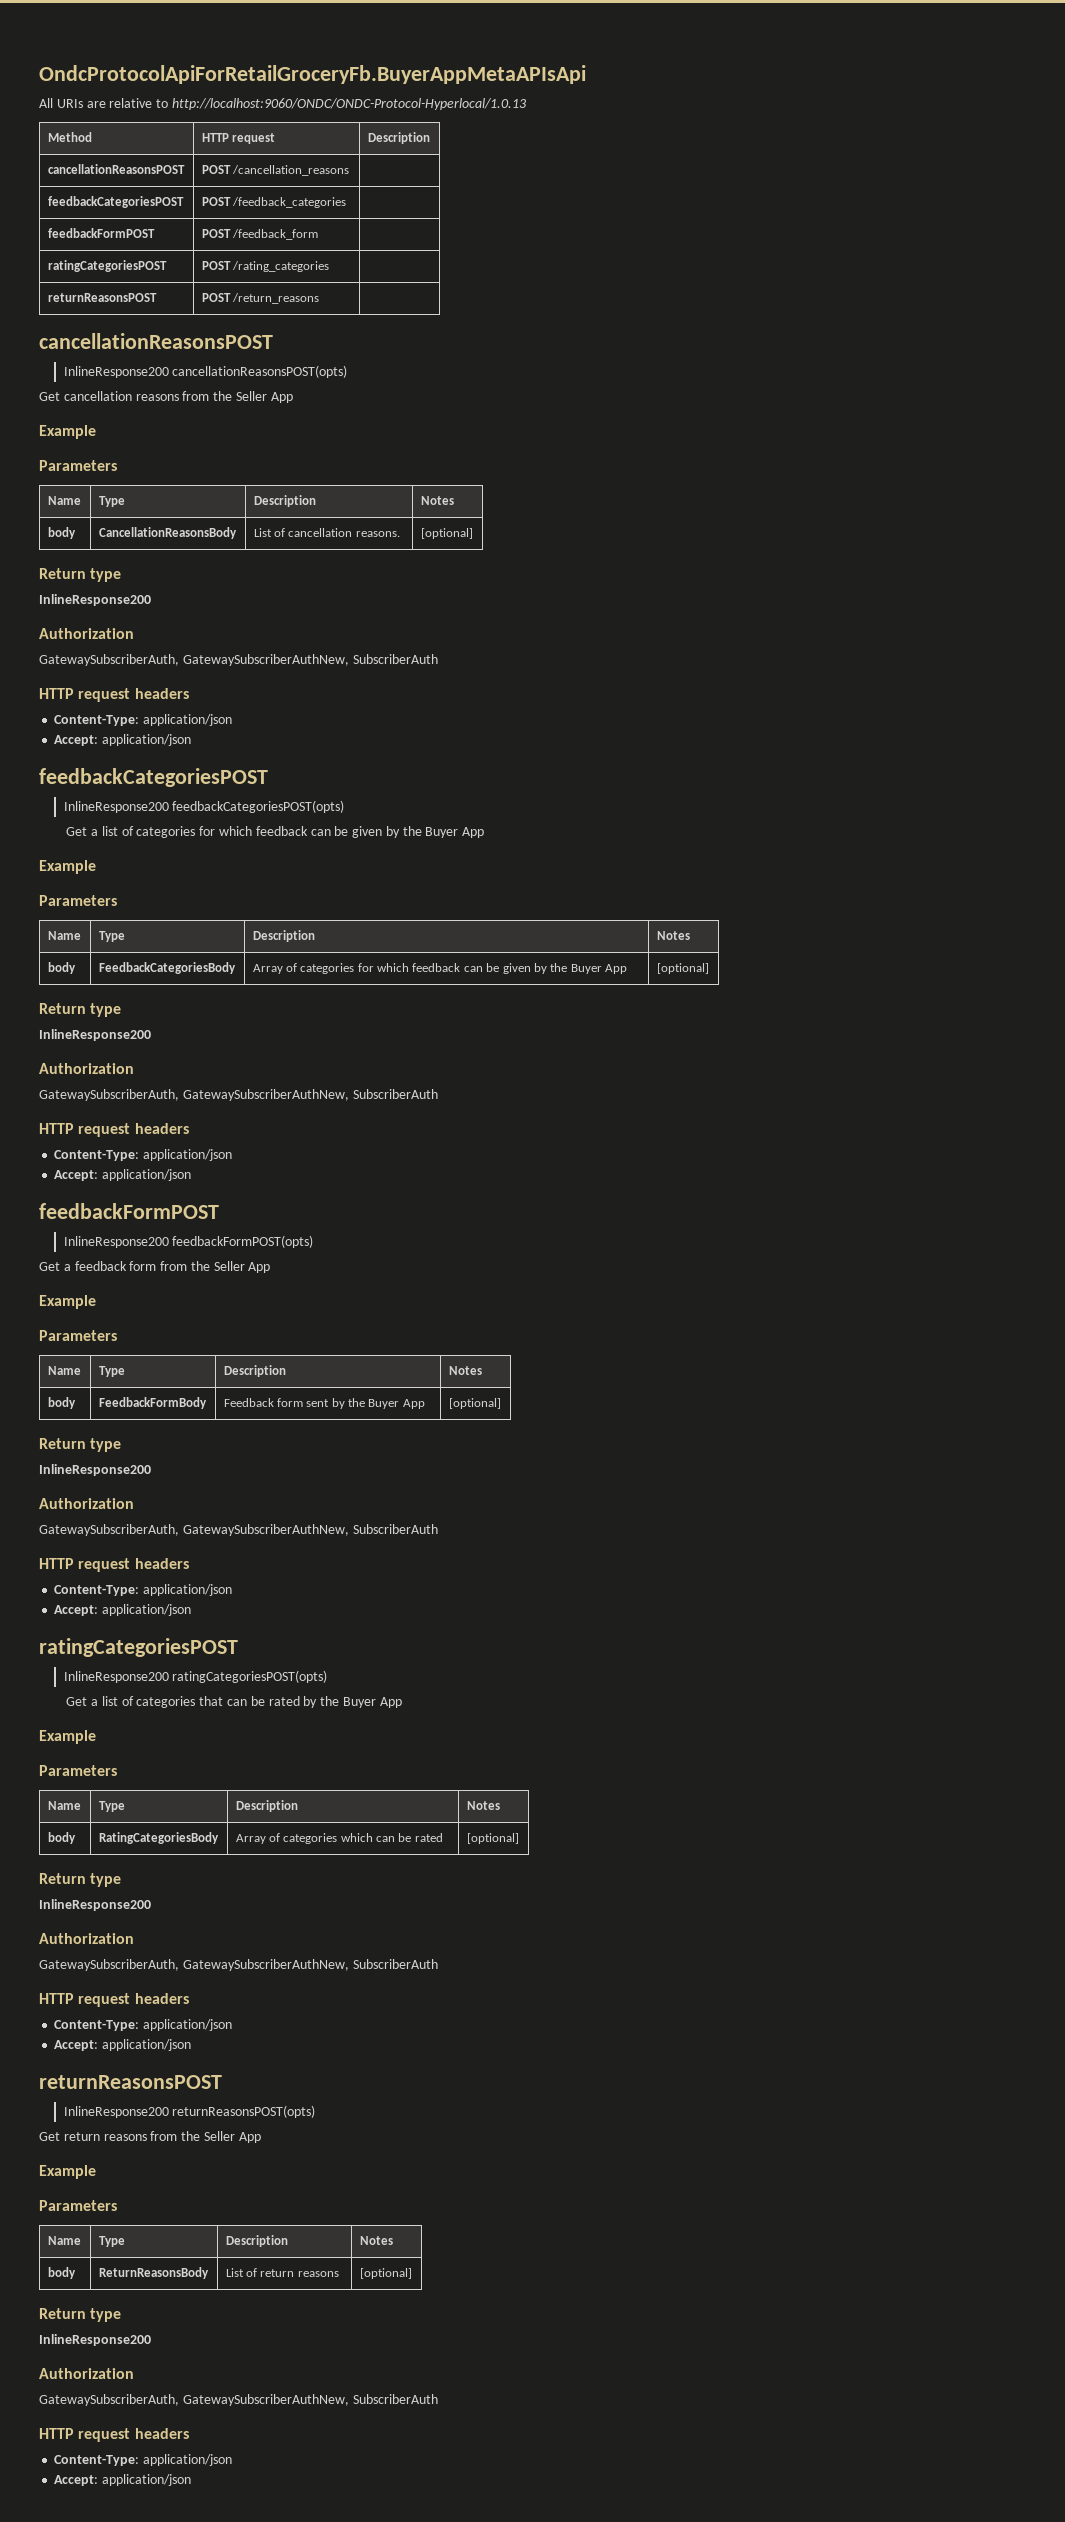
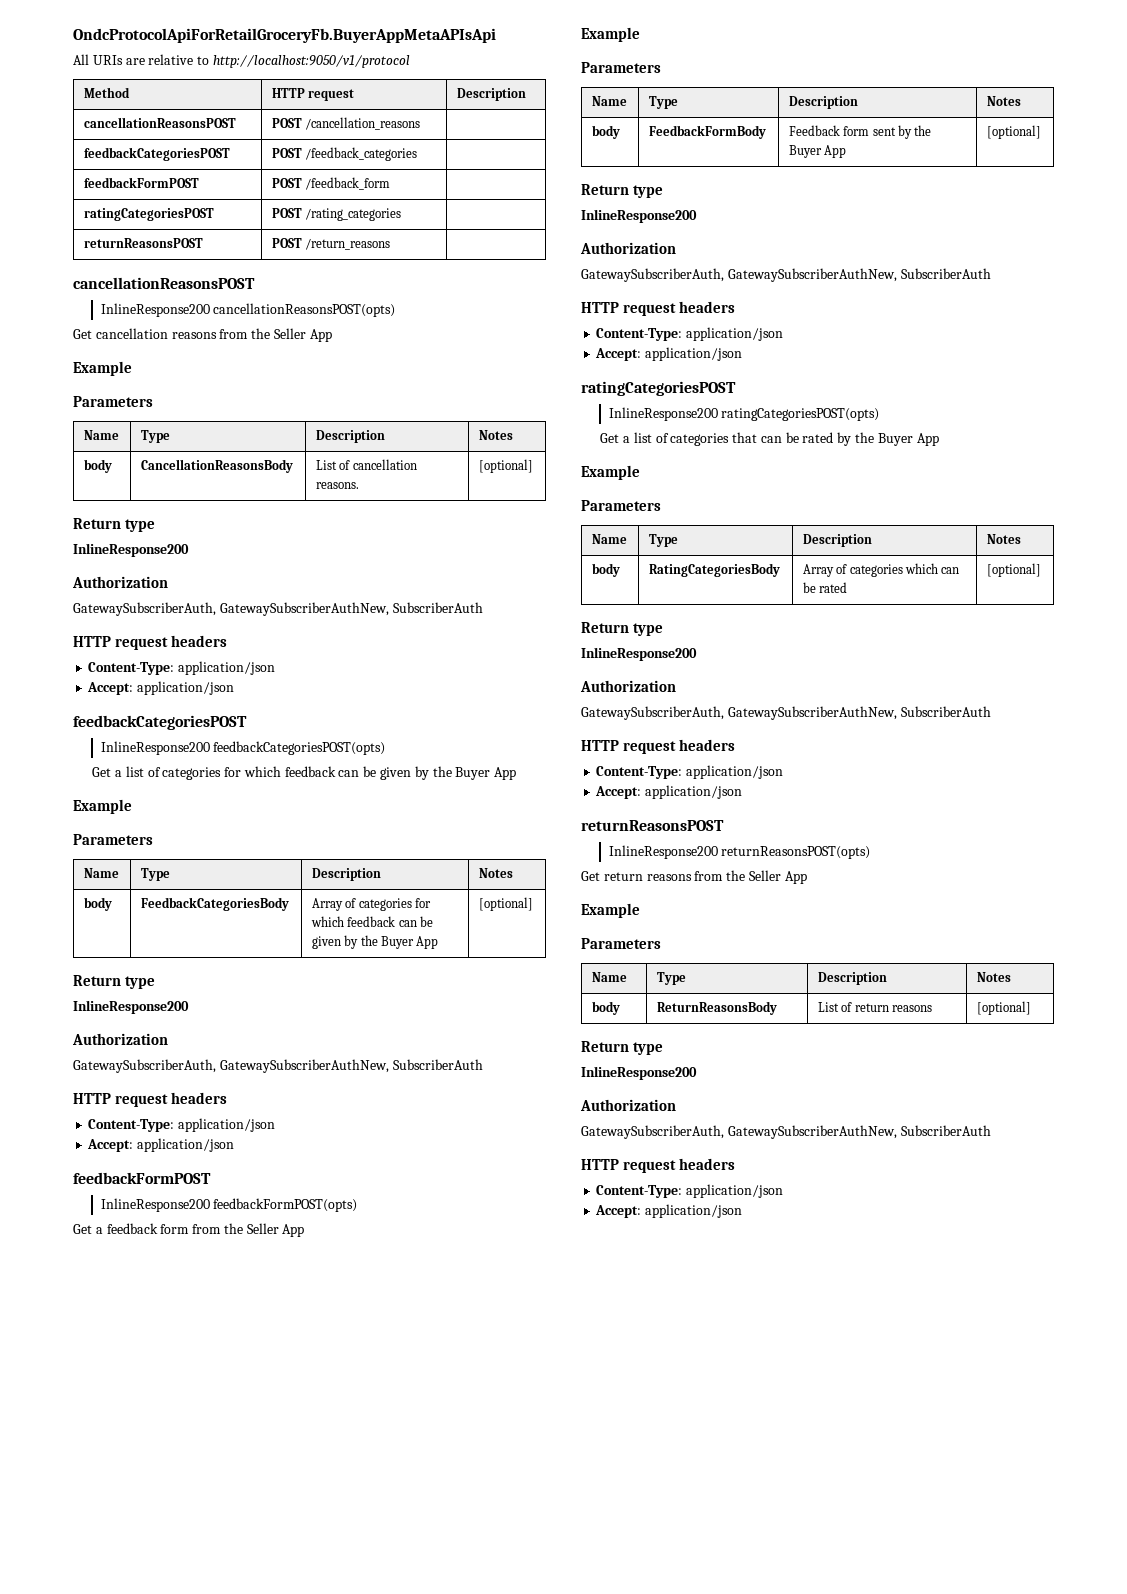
- All URIs are relative to http://localhost:9060/ONDC/ONDC-Protocol-Hyperlocal/1.0.13
+ All URIs are relative to http://localhost:9050/v1/protocol

